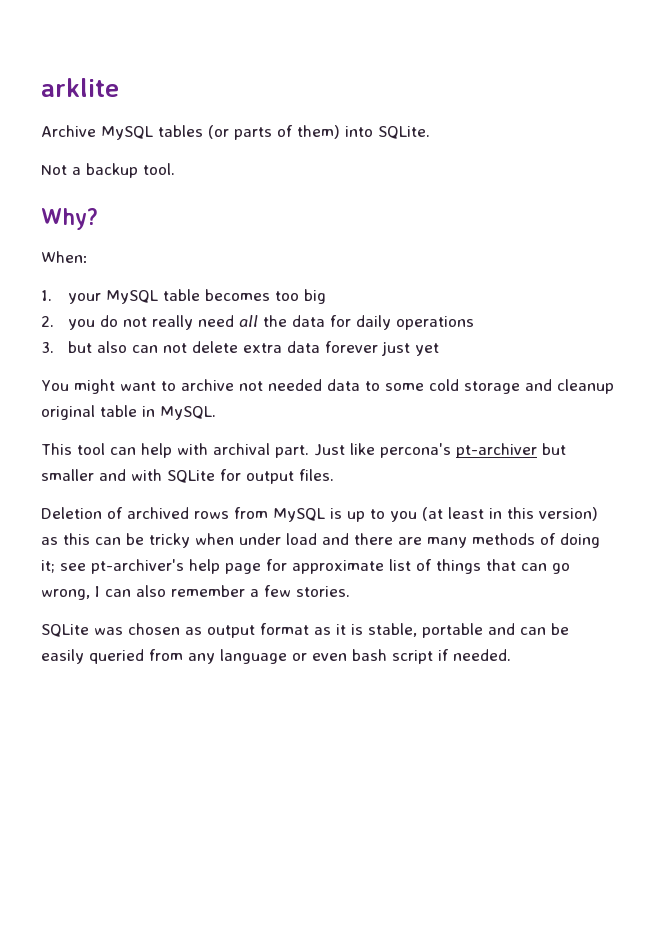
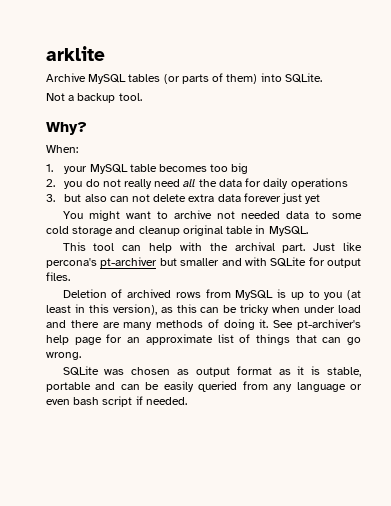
- This tool can help with archival part.
+ This tool can help with the archival part.
- Deletion of archived rows from MySQL is up to you (at least in this version) as this can be tricky when under load and there are many methods of doing it; see pt-archiver's help page for approximate list of things that can go wrong, I can also remember a few stories.
+ Deletion of archived rows from MySQL is up to you (at least in this version), as this can be tricky when under load and there are many methods of doing it. See pt-archiver's help page for an approximate list of things that can go wrong.

